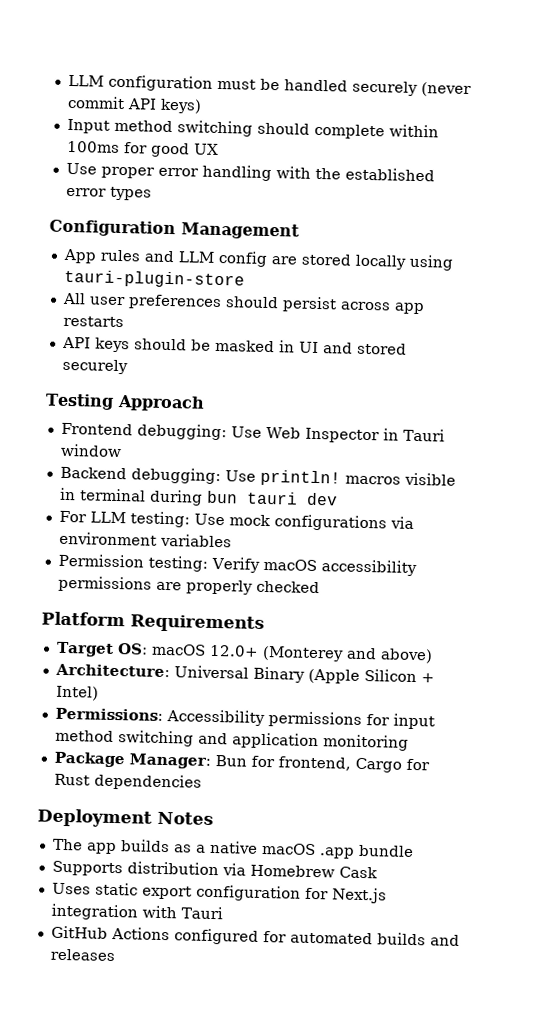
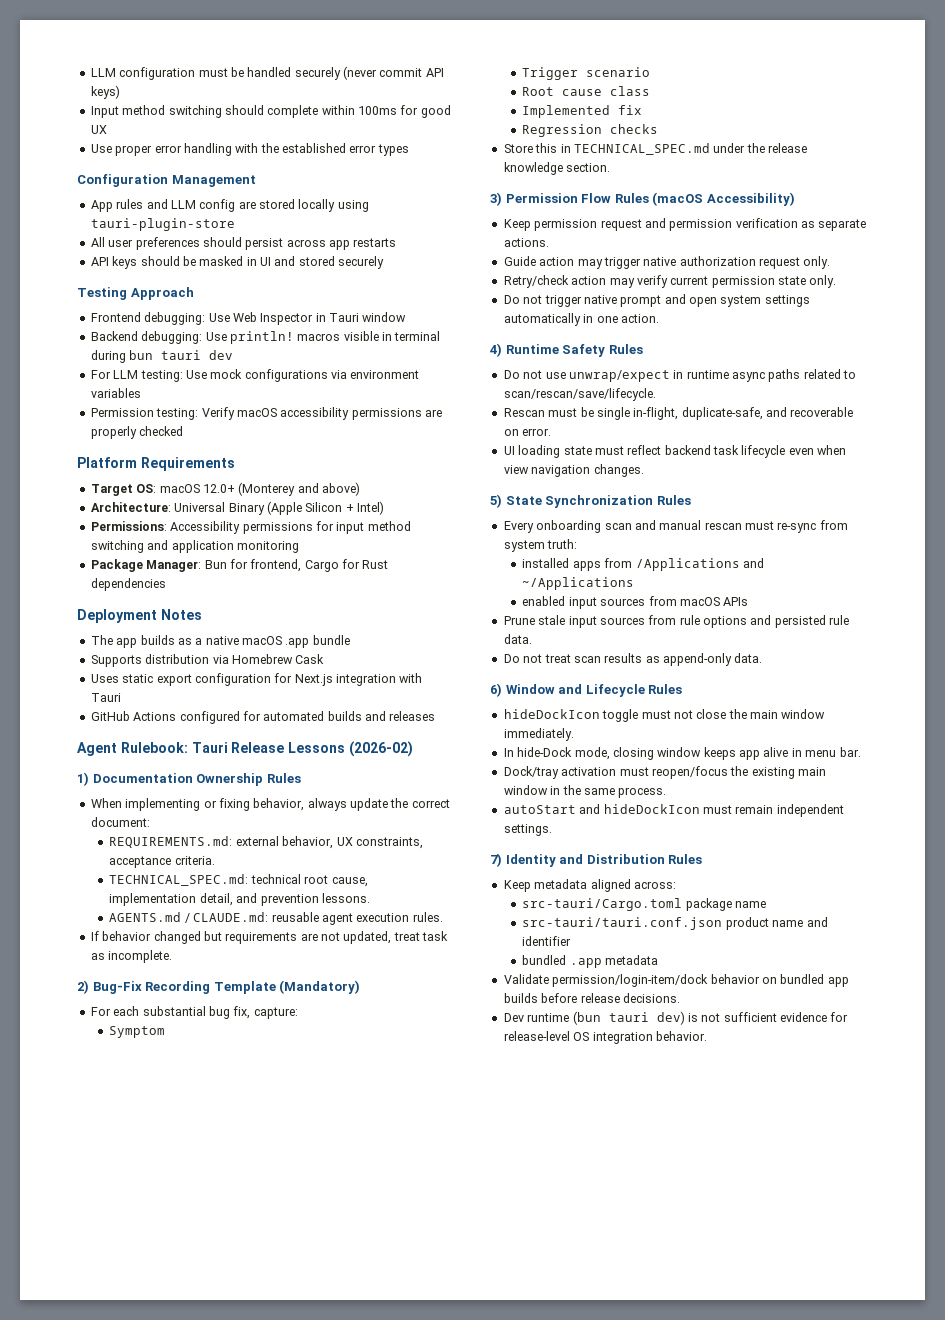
+ Agent Rulebook: Tauri Release Lessons (2026-02)
+ 1) Documentation Ownership Rules
+ When implementing or fixing behavior, always update the correct document:
+ REQUIREMENTS.md: external behavior, UX constraints, acceptance criteria.
+ TECHNICAL_SPEC.md: technical root cause, implementation detail, and prevention lessons.
+ AGENTS.md / CLAUDE.md: reusable agent execution rules.
+ If behavior changed but requirements are not updated, treat task as incomplete.
+ 2) Bug-Fix Recording Template (Mandatory)
+ For each substantial bug fix, capture:
+ Symptom
+ Trigger scenario
+ Root cause class
+ Implemented fix
+ Regression checks
+ Store this in TECHNICAL_SPEC.md under the release knowledge section.
+ 3) Permission Flow Rules (macOS Accessibility)
+ Keep permission request and permission verification as separate actions.
+ Guide action may trigger native authorization request only.
+ Retry/check action may verify current permission state only.
+ Do not trigger native prompt and open system settings automatically in one action.
+ 4) Runtime Safety Rules
+ Do not use unwrap/expect in runtime async paths related to scan/rescan/save/lifecycle.
+ Rescan must be single in-flight, duplicate-safe, and recoverable on error.
+ UI loading state must reflect backend task lifecycle even when view navigation changes.
+ 5) State Synchronization Rules
+ Every onboarding scan and manual rescan must re-sync from system truth:
+ installed apps from /Applications and ~/Applications
+ enabled input sources from macOS APIs
+ Prune stale input sources from rule options and persisted rule data.
+ Do not treat scan results as append-only data.
+ 6) Window and Lifecycle Rules
+ hideDockIcon toggle must not close the main window immediately.
+ In hide-Dock mode, closing window keeps app alive in menu bar.
+ Dock/tray activation must reopen/focus the existing main window in the same process.
+ autoStart and hideDockIcon must remain independent settings.
+ 7) Identity and Distribution Rules
+ Keep metadata aligned across:
+ src-tauri/Cargo.toml package name
+ src-tauri/tauri.conf.json product name and identifier
+ bundled .app metadata
+ Validate permission/login-item/dock behavior on bundled app builds before release decisions.
+ Dev runtime (bun tauri dev) is not sufficient evidence for release-level OS integration behavior.

